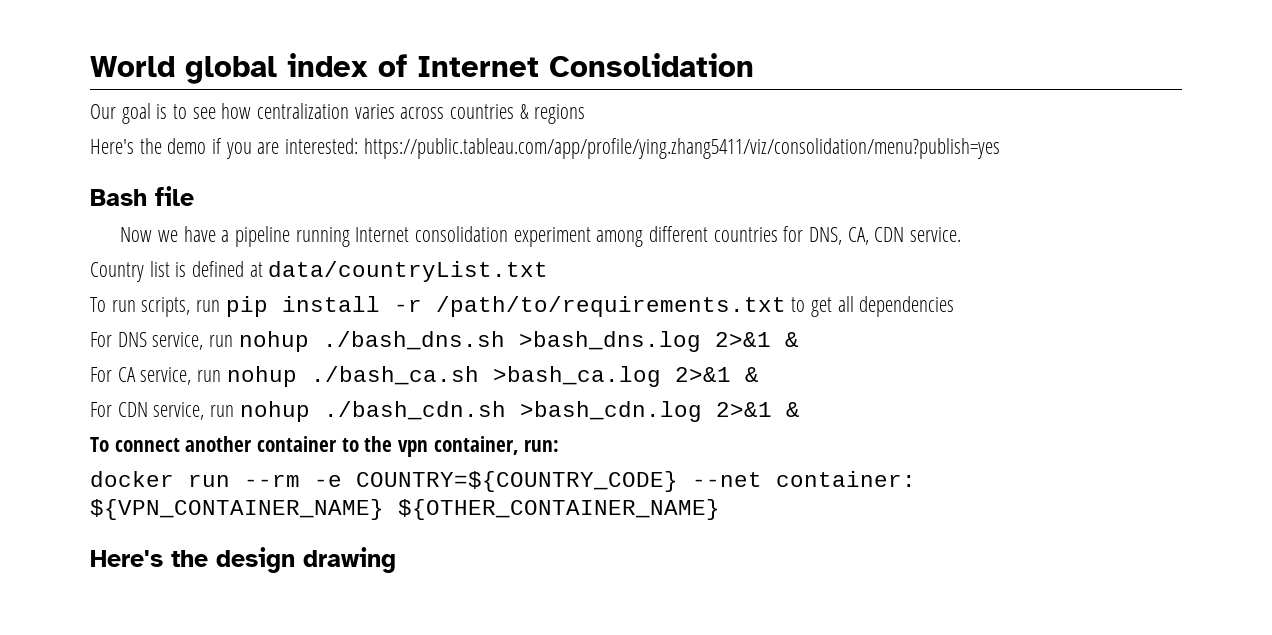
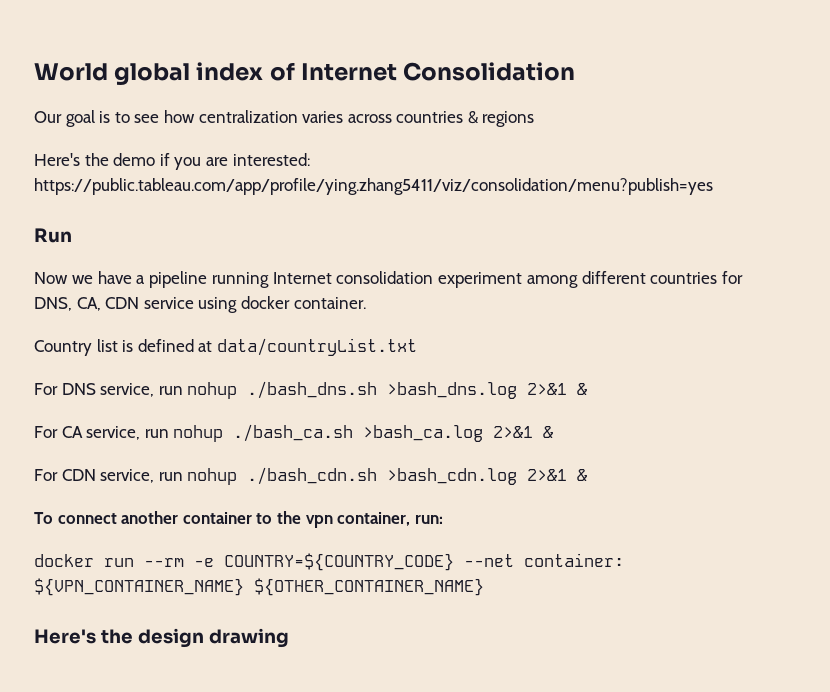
- Bash file
+ Run
- Now we have a pipeline running Internet consolidation experiment among different countries for DNS, CA, CDN service.
+ Now we have a pipeline running Internet consolidation experiment among different countries for DNS, CA, CDN service using docker container.
- To run scripts, run pip install -r /path/to/requirements.txt to get all dependencies

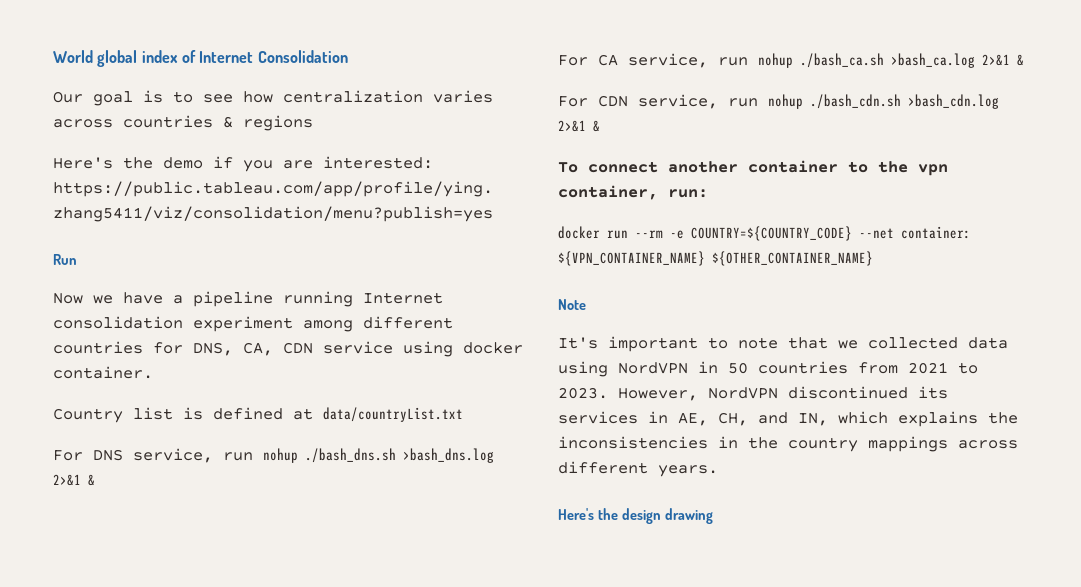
+ Note
+ It's important to note that we collected data using NordVPN in 50 countries from 2021 to 2023. However, NordVPN discontinued its services in AE, CH, and IN, which explains the inconsistencies in the country mappings across different years.

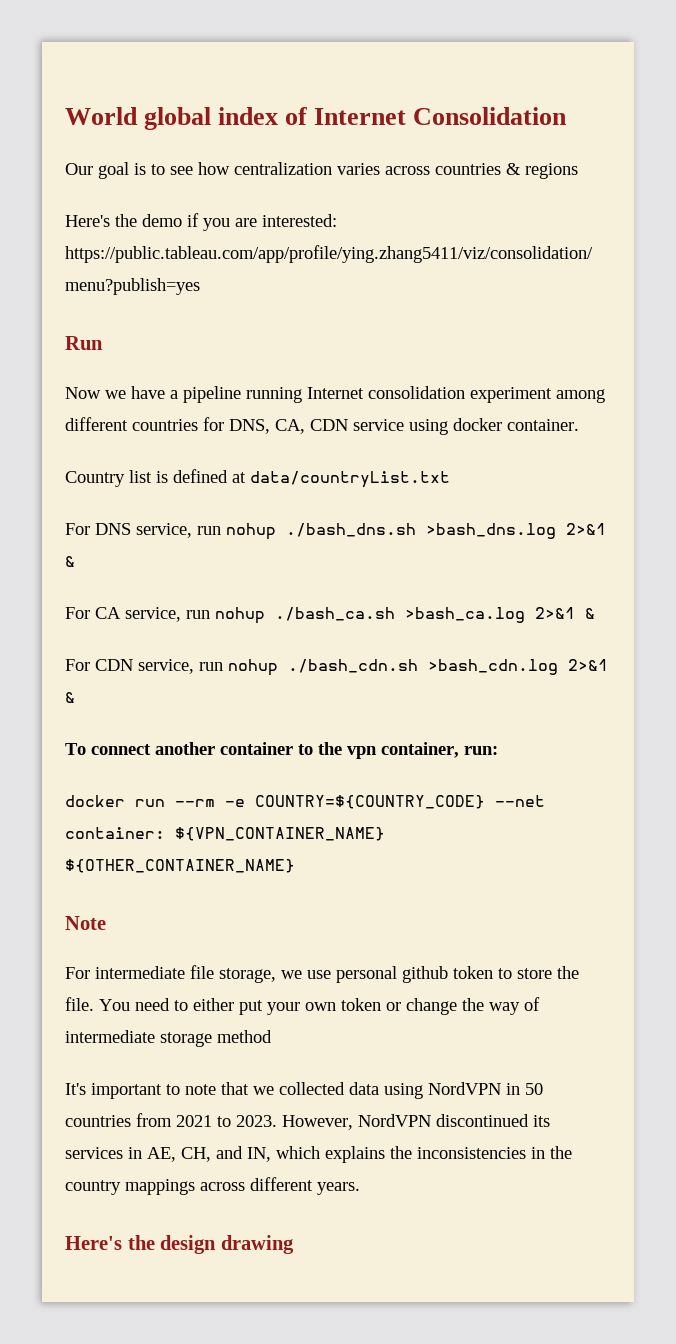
+ For intermediate file storage, we use personal github token to store the file. You need to either put your own token or change the way of intermediate storage method

